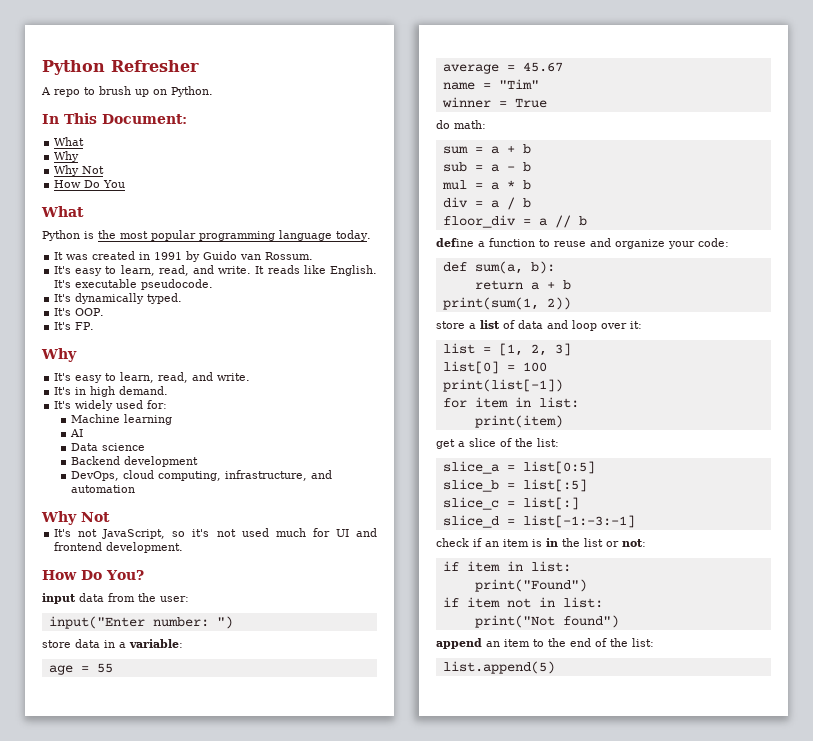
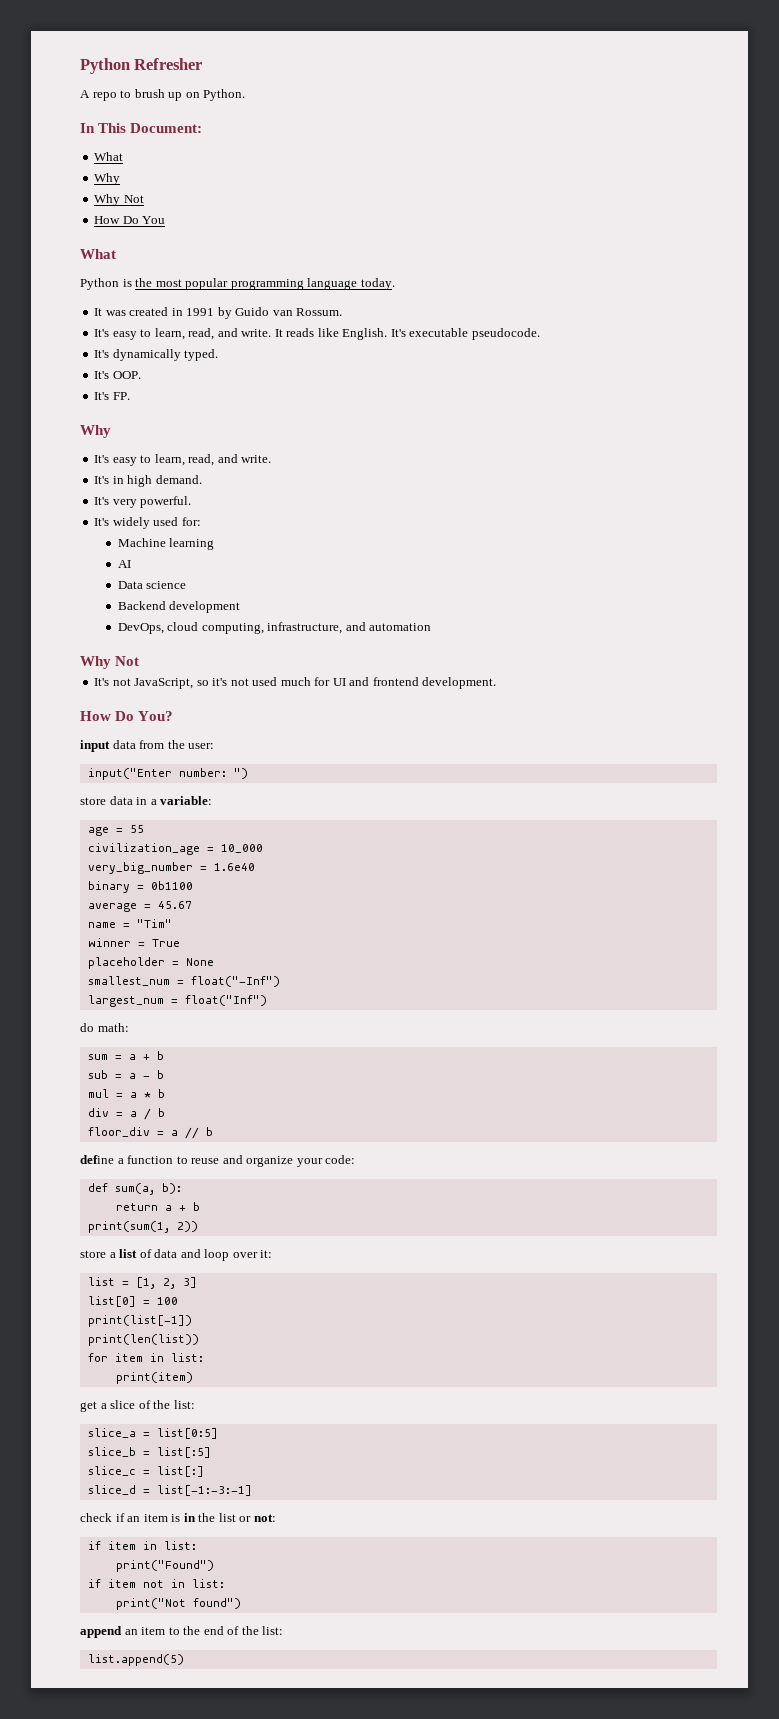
+ It's very powerful.
+ civilization_age = 10_000
+ very_big_number = 1.6e40
+ binary = 0b1100
+ placeholder = None
+ smallest_num = float("-Inf")
+ largest_num = float("Inf")
+ print(len(list))

